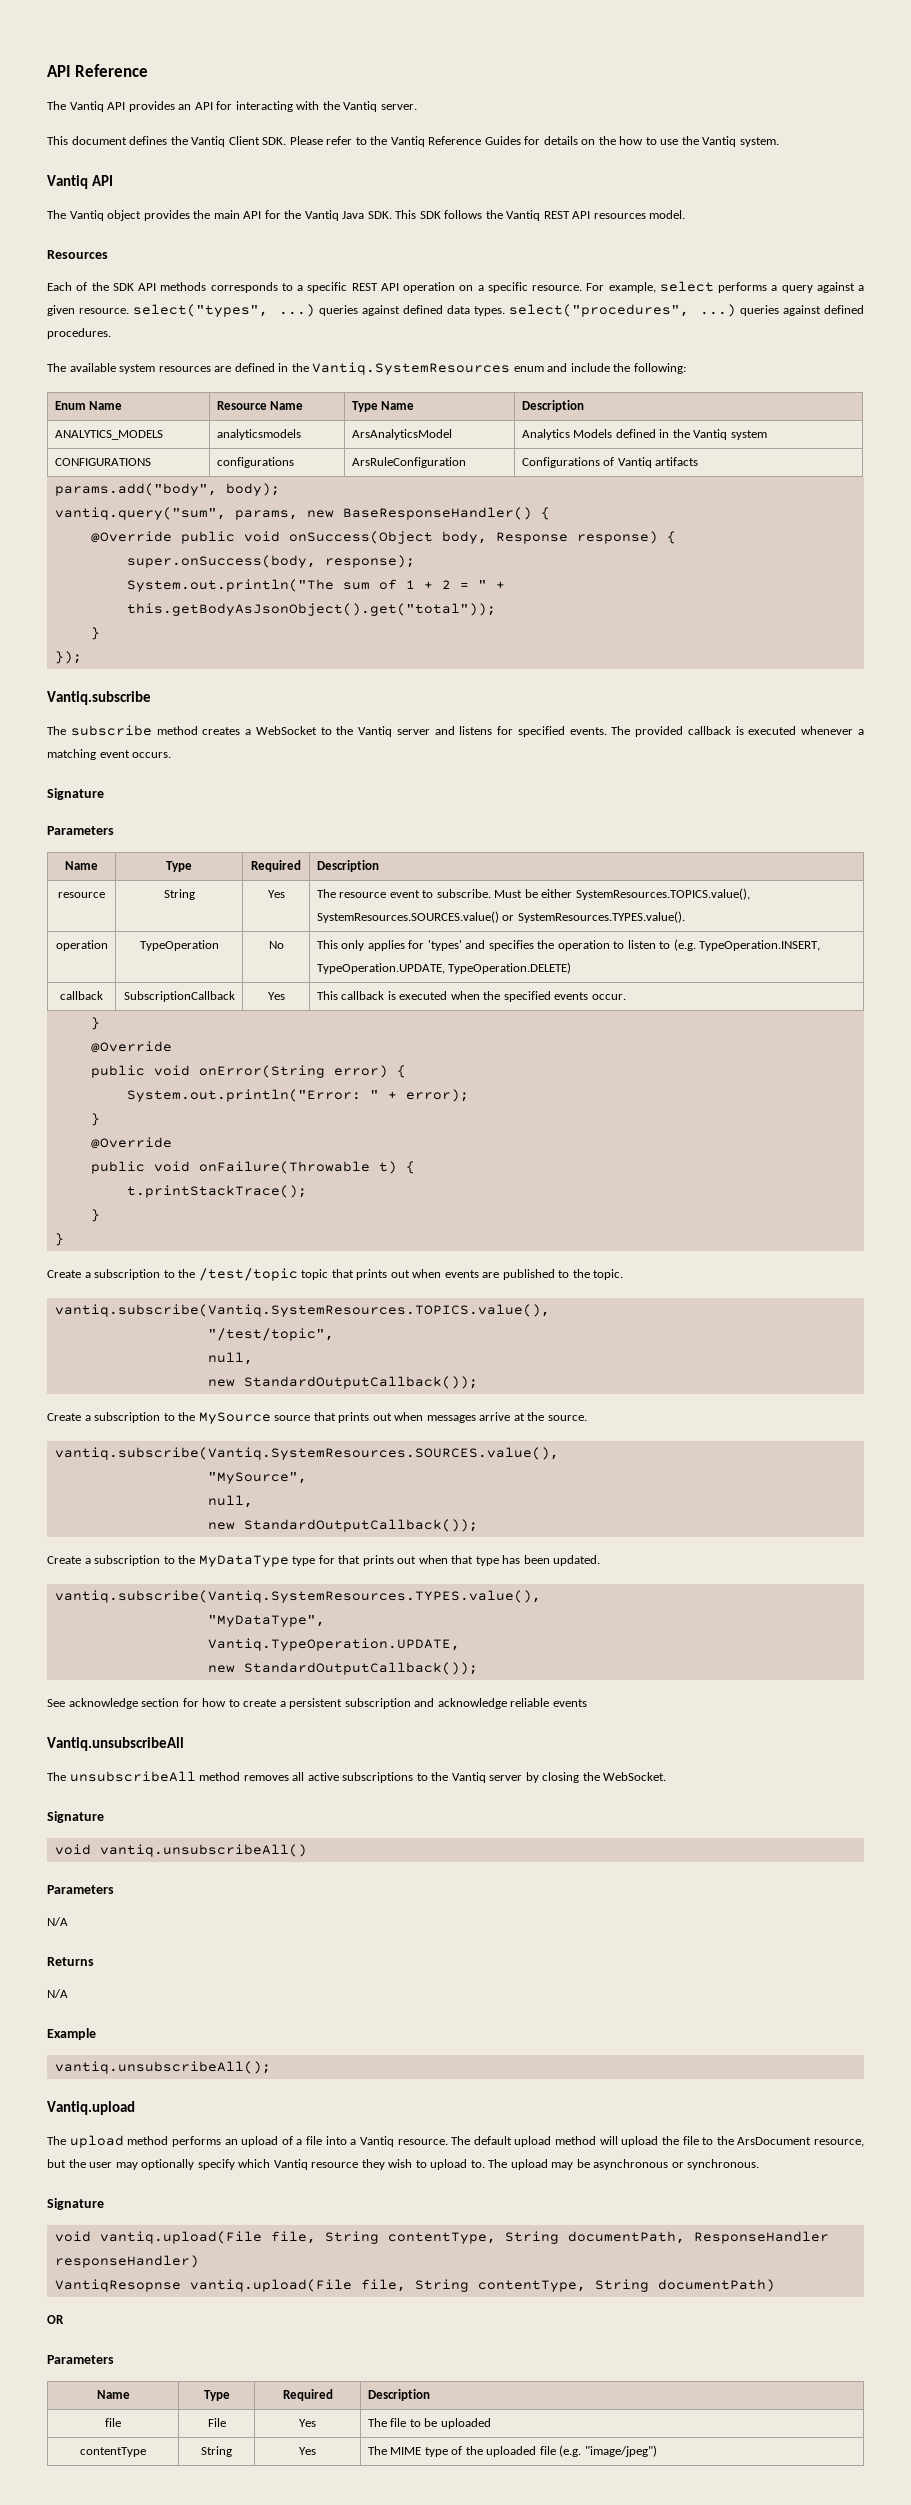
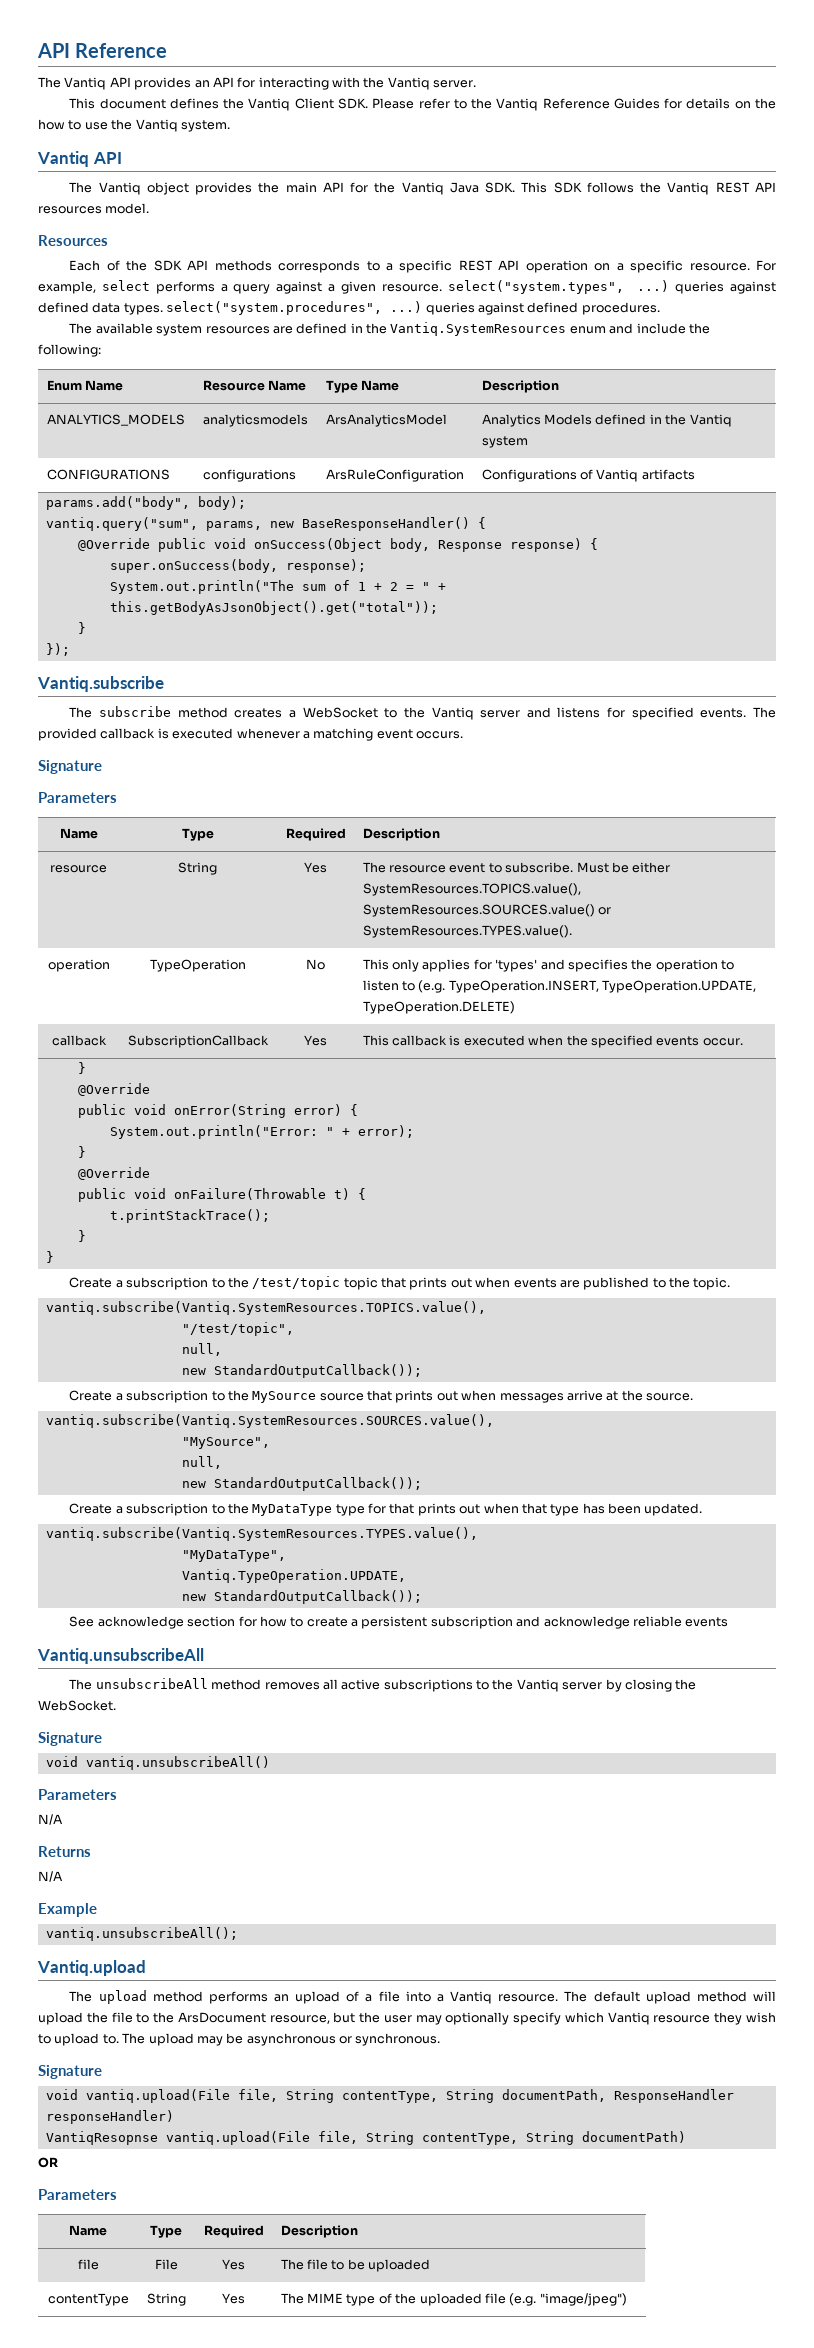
- For example, select performs a query against a given resource. select("types", ...) queries against defined data types. select("procedures", ...) queries against defined procedures.
+ For example, select performs a query against a given resource. select("system.types", ...) queries against defined data types. select("system.procedures", ...) queries against defined procedures.

